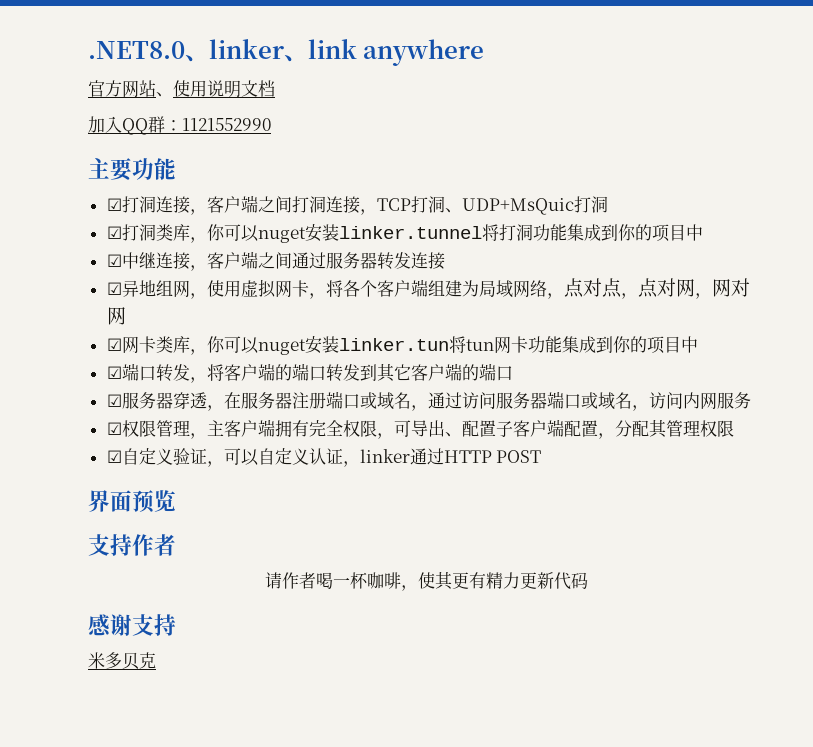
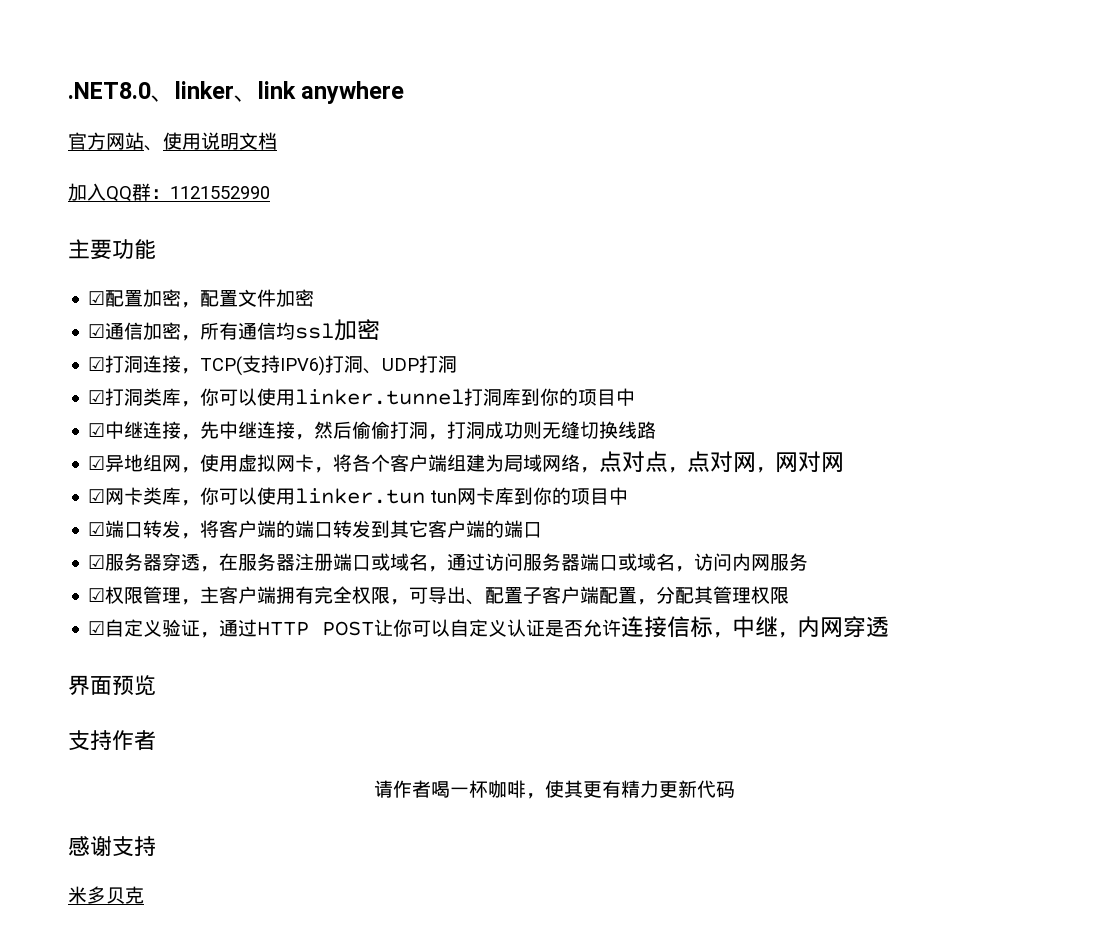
- ☑打洞连接，客户端之间打洞连接，TCP打洞、UDP+MsQuic打洞
+ ☑配置加密，配置文件加密
+ ☑通信加密，所有通信均ssl加密
+ ☑打洞连接，TCP(支持IPV6)打洞、UDP打洞
- ☑打洞类库，你可以nuget安装linker.tunnel将打洞功能集成到你的项目中
+ ☑打洞类库，你可以使用linker.tunnel打洞库到你的项目中
- ☑中继连接，客户端之间通过服务器转发连接
+ ☑中继连接，先中继连接，然后偷偷打洞，打洞成功则无缝切换线路
- ☑网卡类库，你可以nuget安装linker.tun将tun网卡功能集成到你的项目中
+ ☑网卡类库，你可以使用linker.tun tun网卡库到你的项目中
- ☑自定义验证，可以自定义认证，linker通过HTTP POST
+ ☑自定义验证，通过HTTP POST让你可以自定义认证是否允许连接信标，中继，内网穿透

